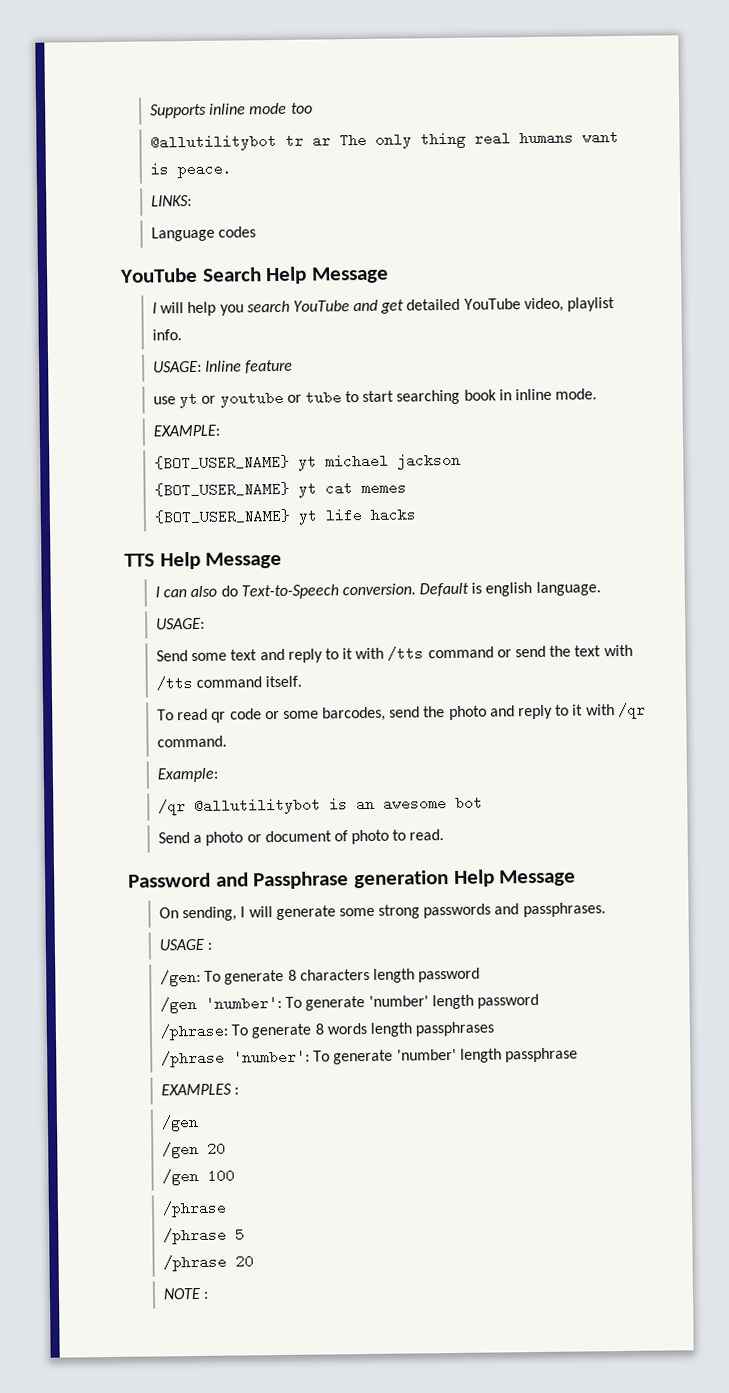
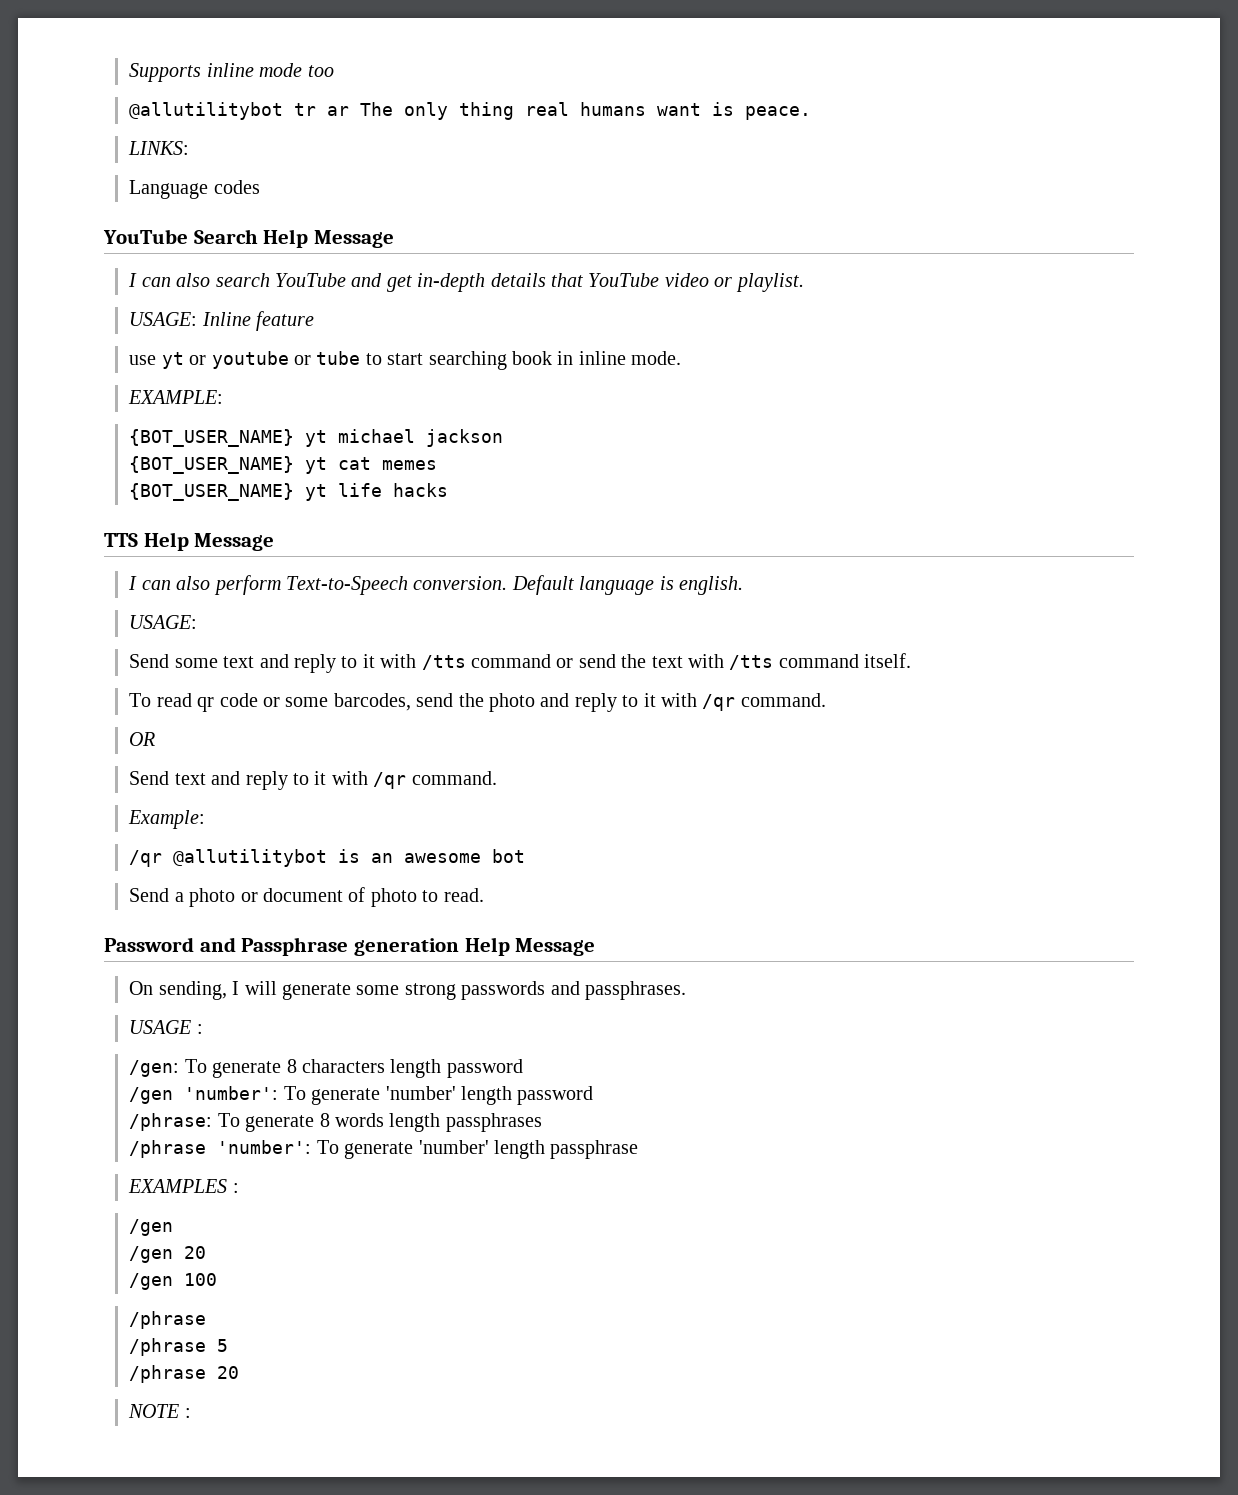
- I will help you search YouTube and get detailed YouTube video, playlist info.
+ I can also search YouTube and get in-depth details that YouTube video or playlist.
- I can also do Text-to-Speech conversion.
+ I can also perform Text-to-Speech conversion.
- Default is english language.
+ Default language is english.
+ OR
+ Send text and reply to it with /qr command.

